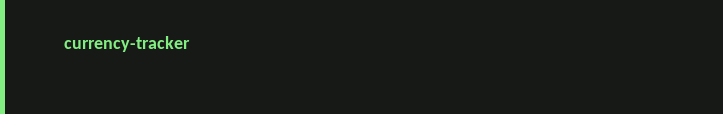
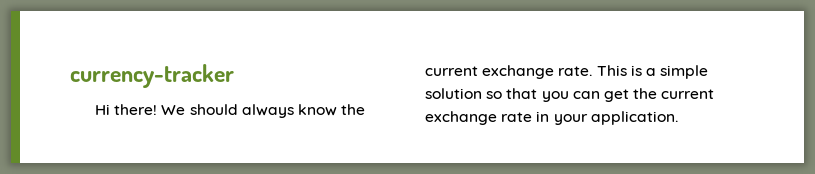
+ Hi there! We should always know the current exchange rate. This is a simple solution so that you can get the current exchange rate in your application.

